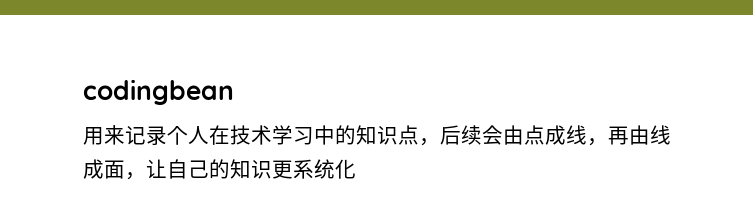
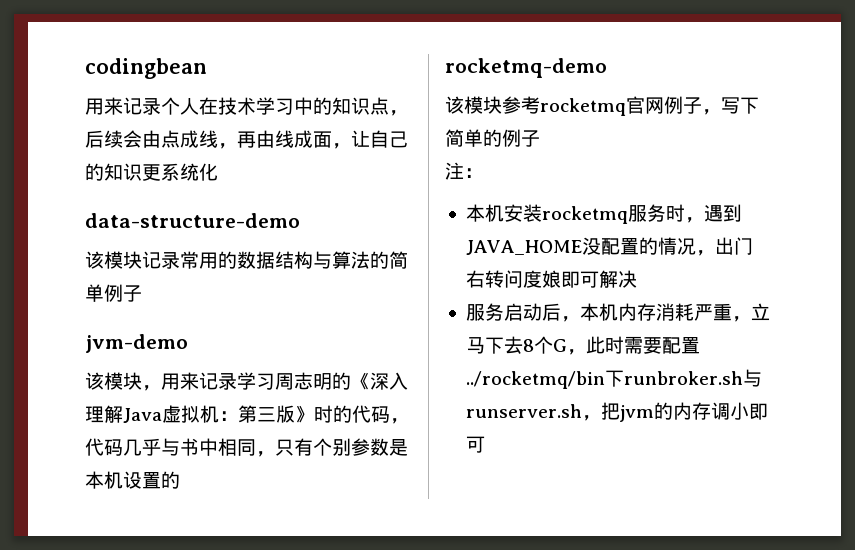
+ data-structure-demo
+ 该模块记录常用的数据结构与算法的简单例子
+ jvm-demo
+ 该模块，用来记录学习周志明的《深入理解Java虚拟机：第三版》时的代码，代码几乎与书中相同，只有个别参数是本机设置的
+ rocketmq-demo
+ 该模块参考rocketmq官网例子，写下简单的例子
+ 注：
+ 本机安装rocketmq服务时，遇到JAVA_HOME没配置的情况，出门右转问度娘即可解决
+ 服务启动后，本机内存消耗严重，立马下去8个G，此时需要配置../rocketmq/bin下runbroker.sh与runserver.sh，把jvm的内存调小即可

